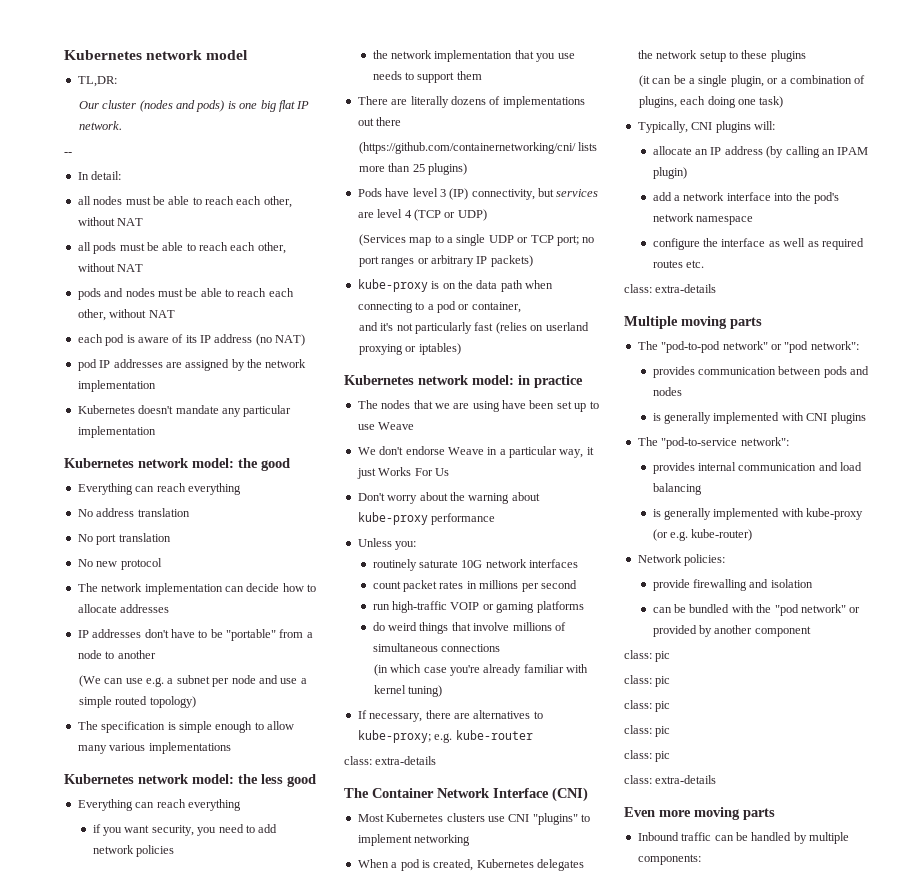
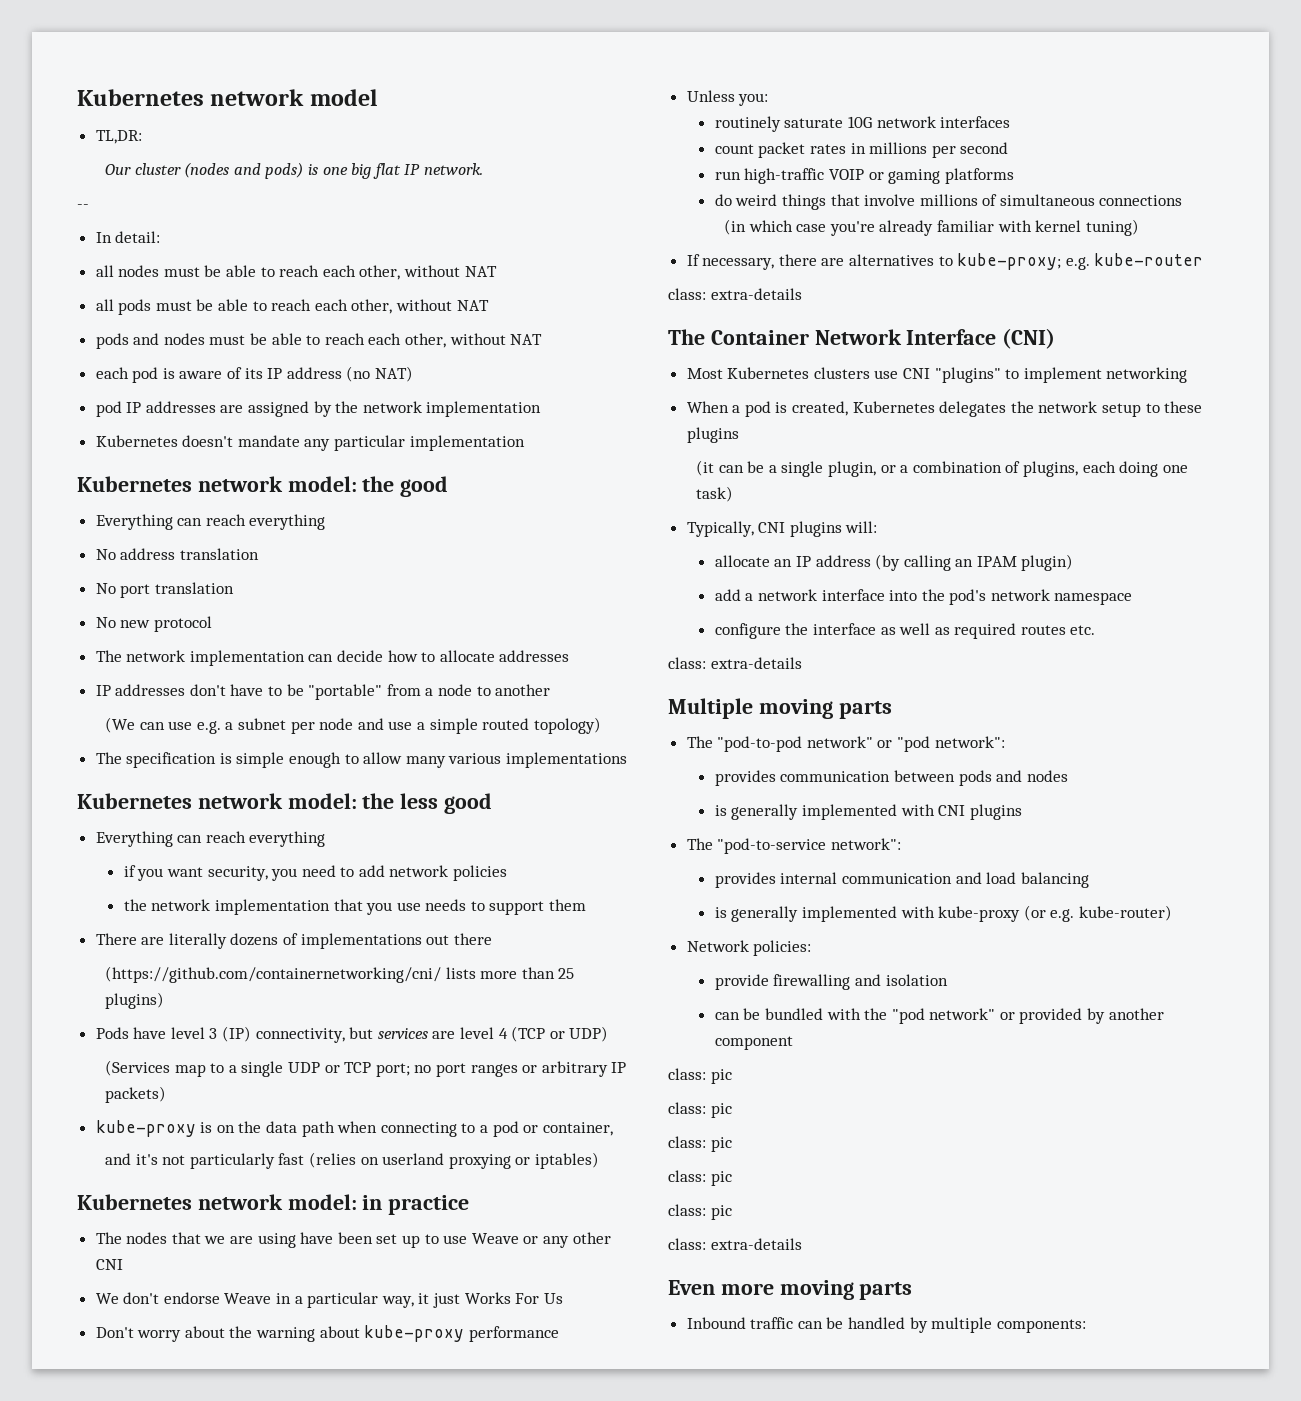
- The nodes that we are using have been set up to use Weave
+ The nodes that we are using have been set up to use Weave or any other CNI

